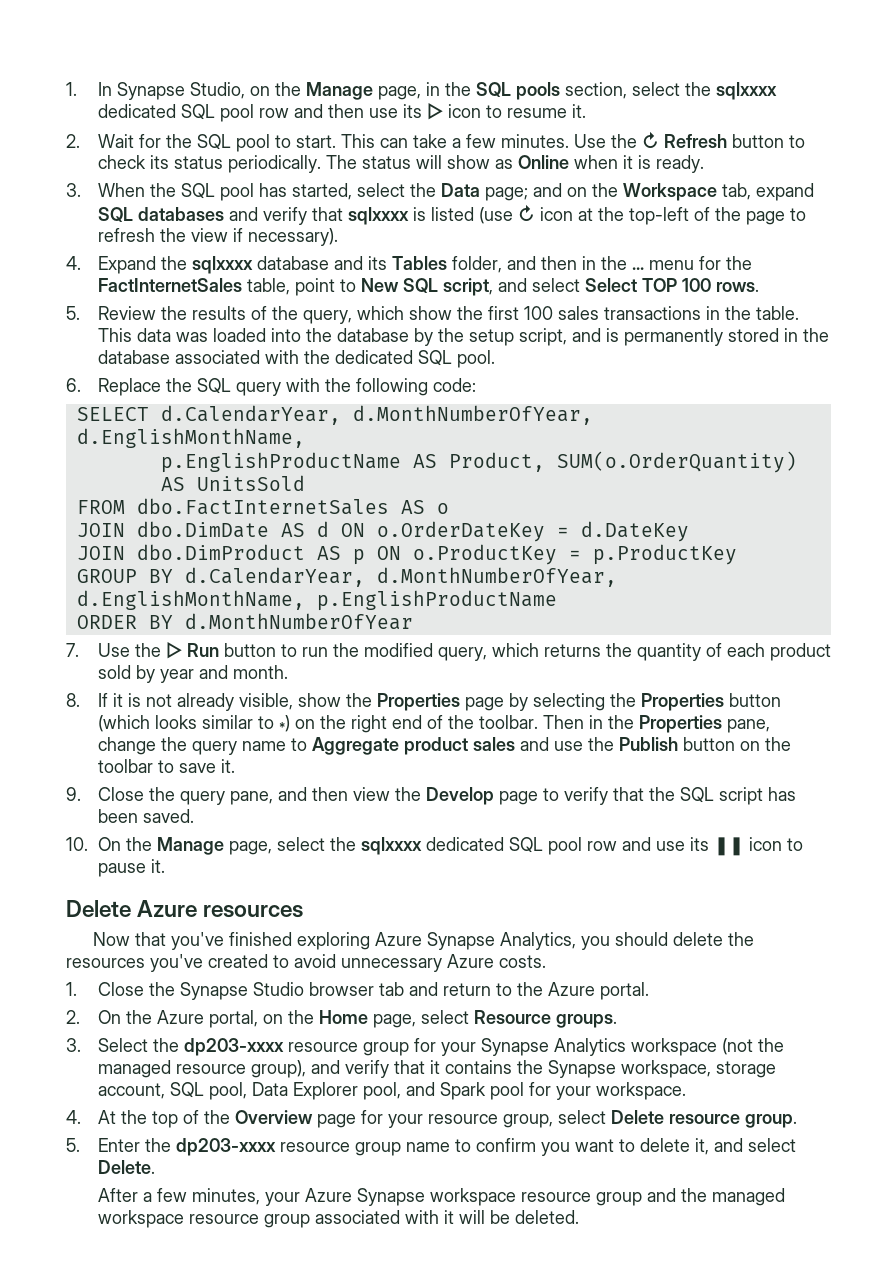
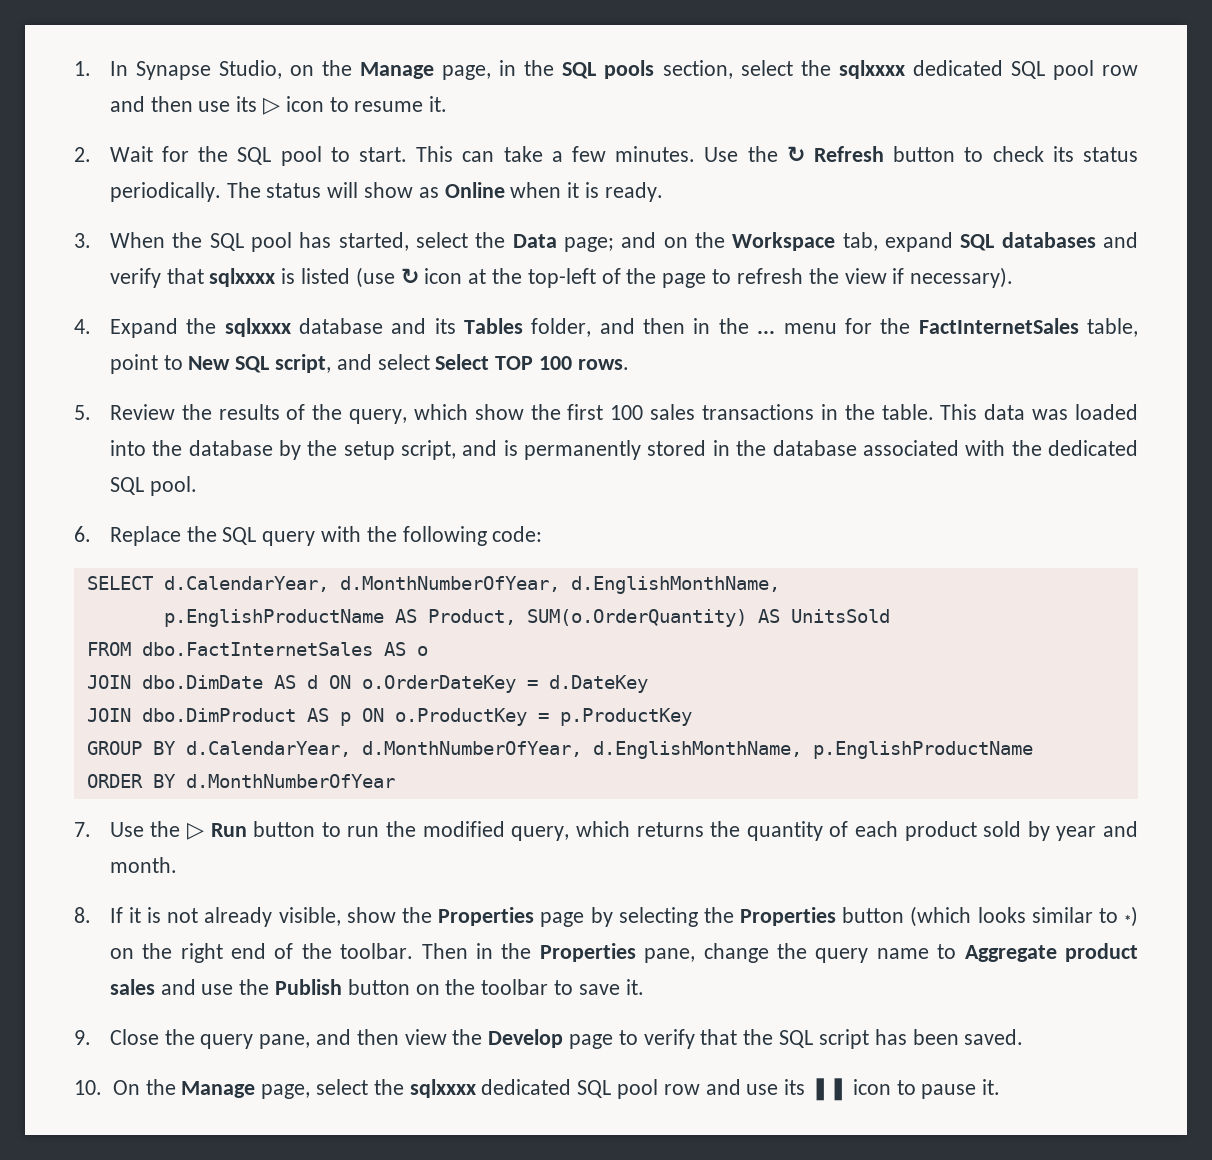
- Delete Azure resources
- Now that you've finished exploring Azure Synapse Analytics, you should delete the resources you've created to avoid unnecessary Azure costs.
- 1. Close the Synapse Studio browser tab and return to the Azure portal.
- 2. On the Azure portal, on the Home page, select Resource groups.
- 3. Select the dp203-xxxx resource group for your Synapse Analytics workspace (not the managed resource group), and verify that it contains the Synapse workspace, storage account, SQL pool, Data Explorer pool, and Spark pool for your workspace.
- 4. At the top of the Overview page for your resource group, select Delete resource group.
- 5. Enter the dp203-xxxx resource group name to confirm you want to delete it, and select Delete.
- After a few minutes, your Azure Synapse workspace resource group and the managed workspace resource group associated with it will be deleted.

